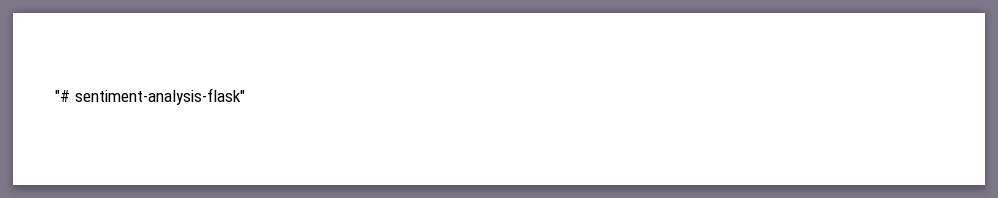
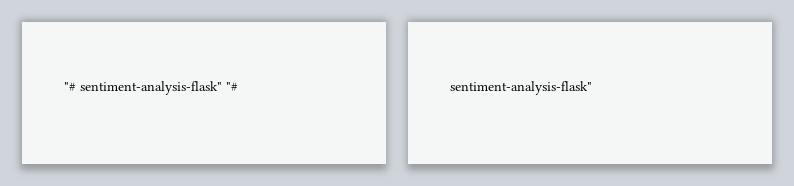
- "# sentiment-analysis-flask"
+ "# sentiment-analysis-flask" "# sentiment-analysis-flask"

